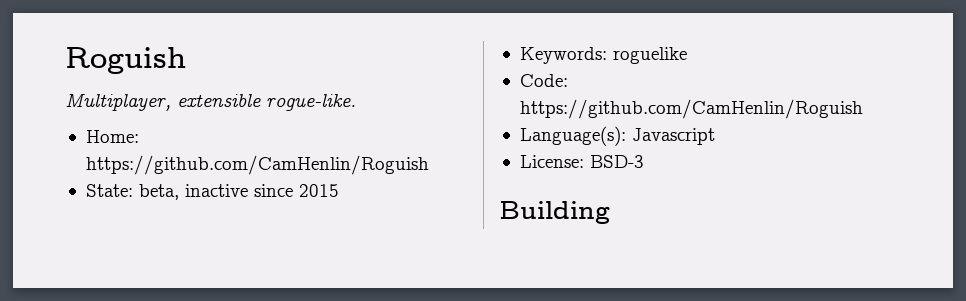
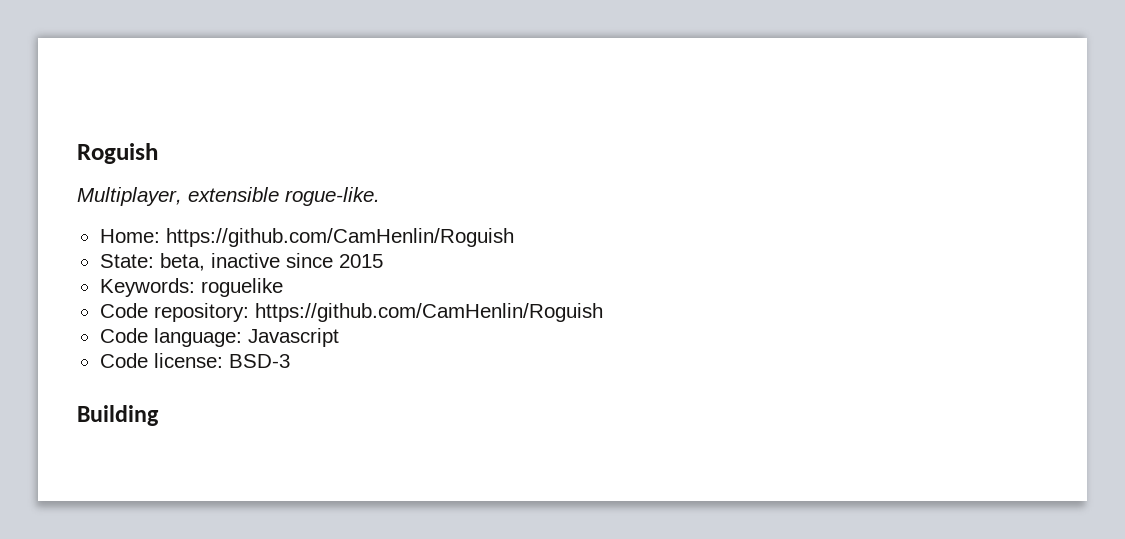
- Code: https://github.com/CamHenlin/Roguish
- Language(s): Javascript
+ Code repository: https://github.com/CamHenlin/Roguish
+ Code language: Javascript
- License: BSD-3
+ Code license: BSD-3

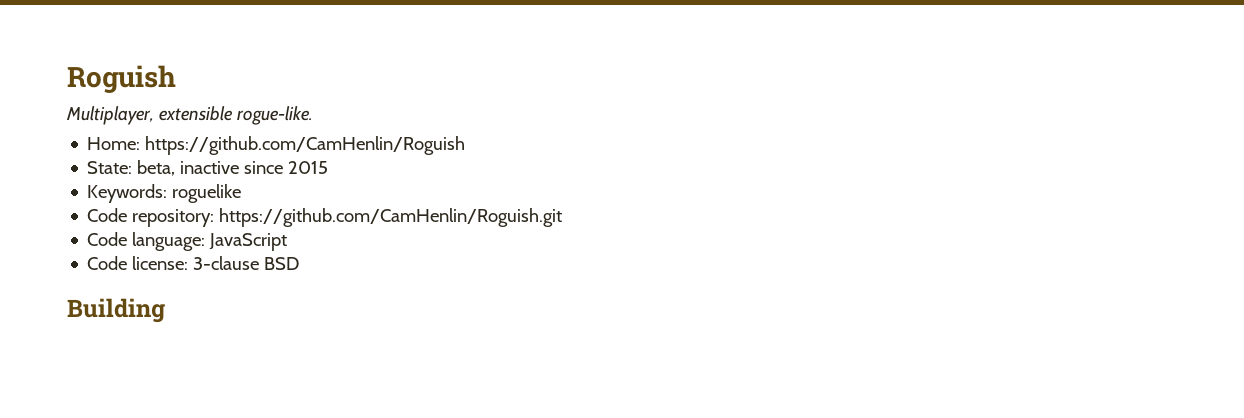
- Code repository: https://github.com/CamHenlin/Roguish
+ Code repository: https://github.com/CamHenlin/Roguish.git
- Code language: Javascript
+ Code language: JavaScript
- Code license: BSD-3
+ Code license: 3-clause BSD

